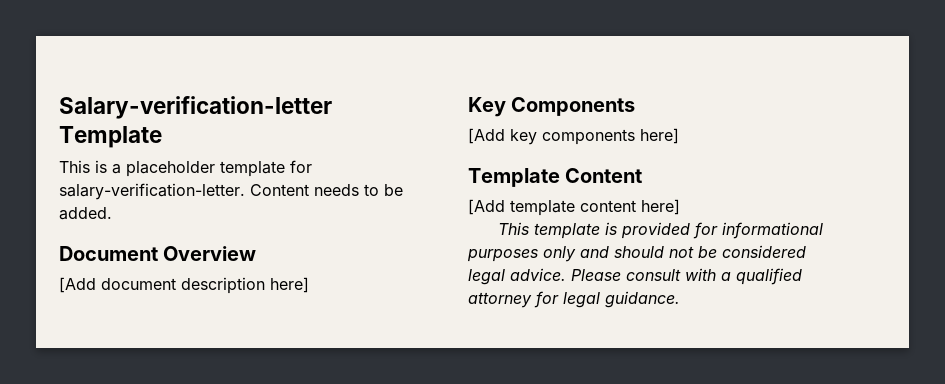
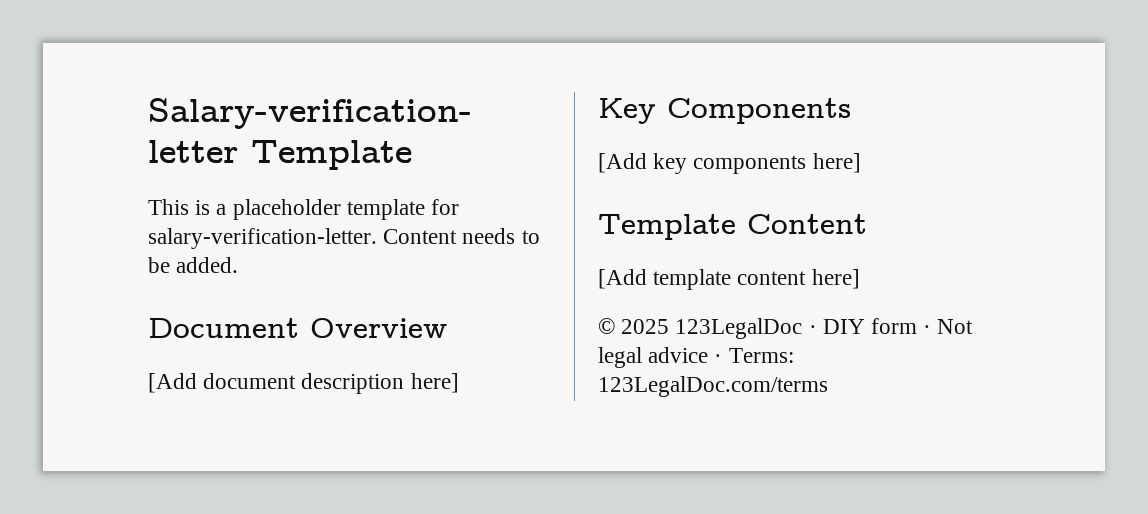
- This template is provided for informational purposes only and should not be considered legal advice. Please consult with a qualified attorney for legal guidance.
+ © 2025 123LegalDoc · DIY form · Not legal advice · Terms: 123LegalDoc.com/terms

